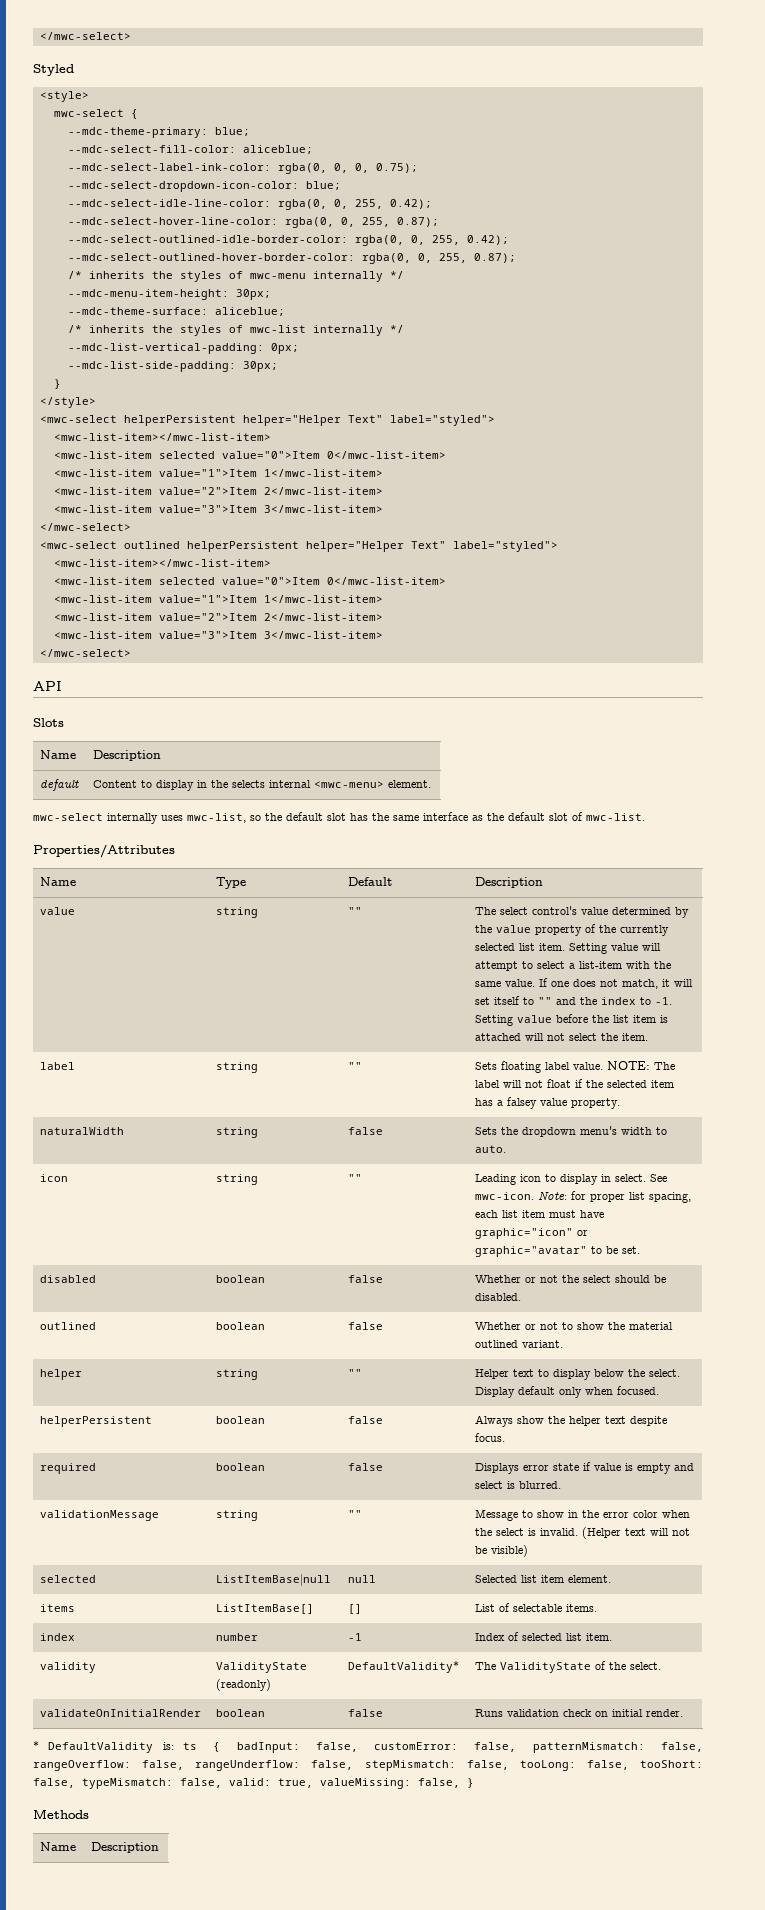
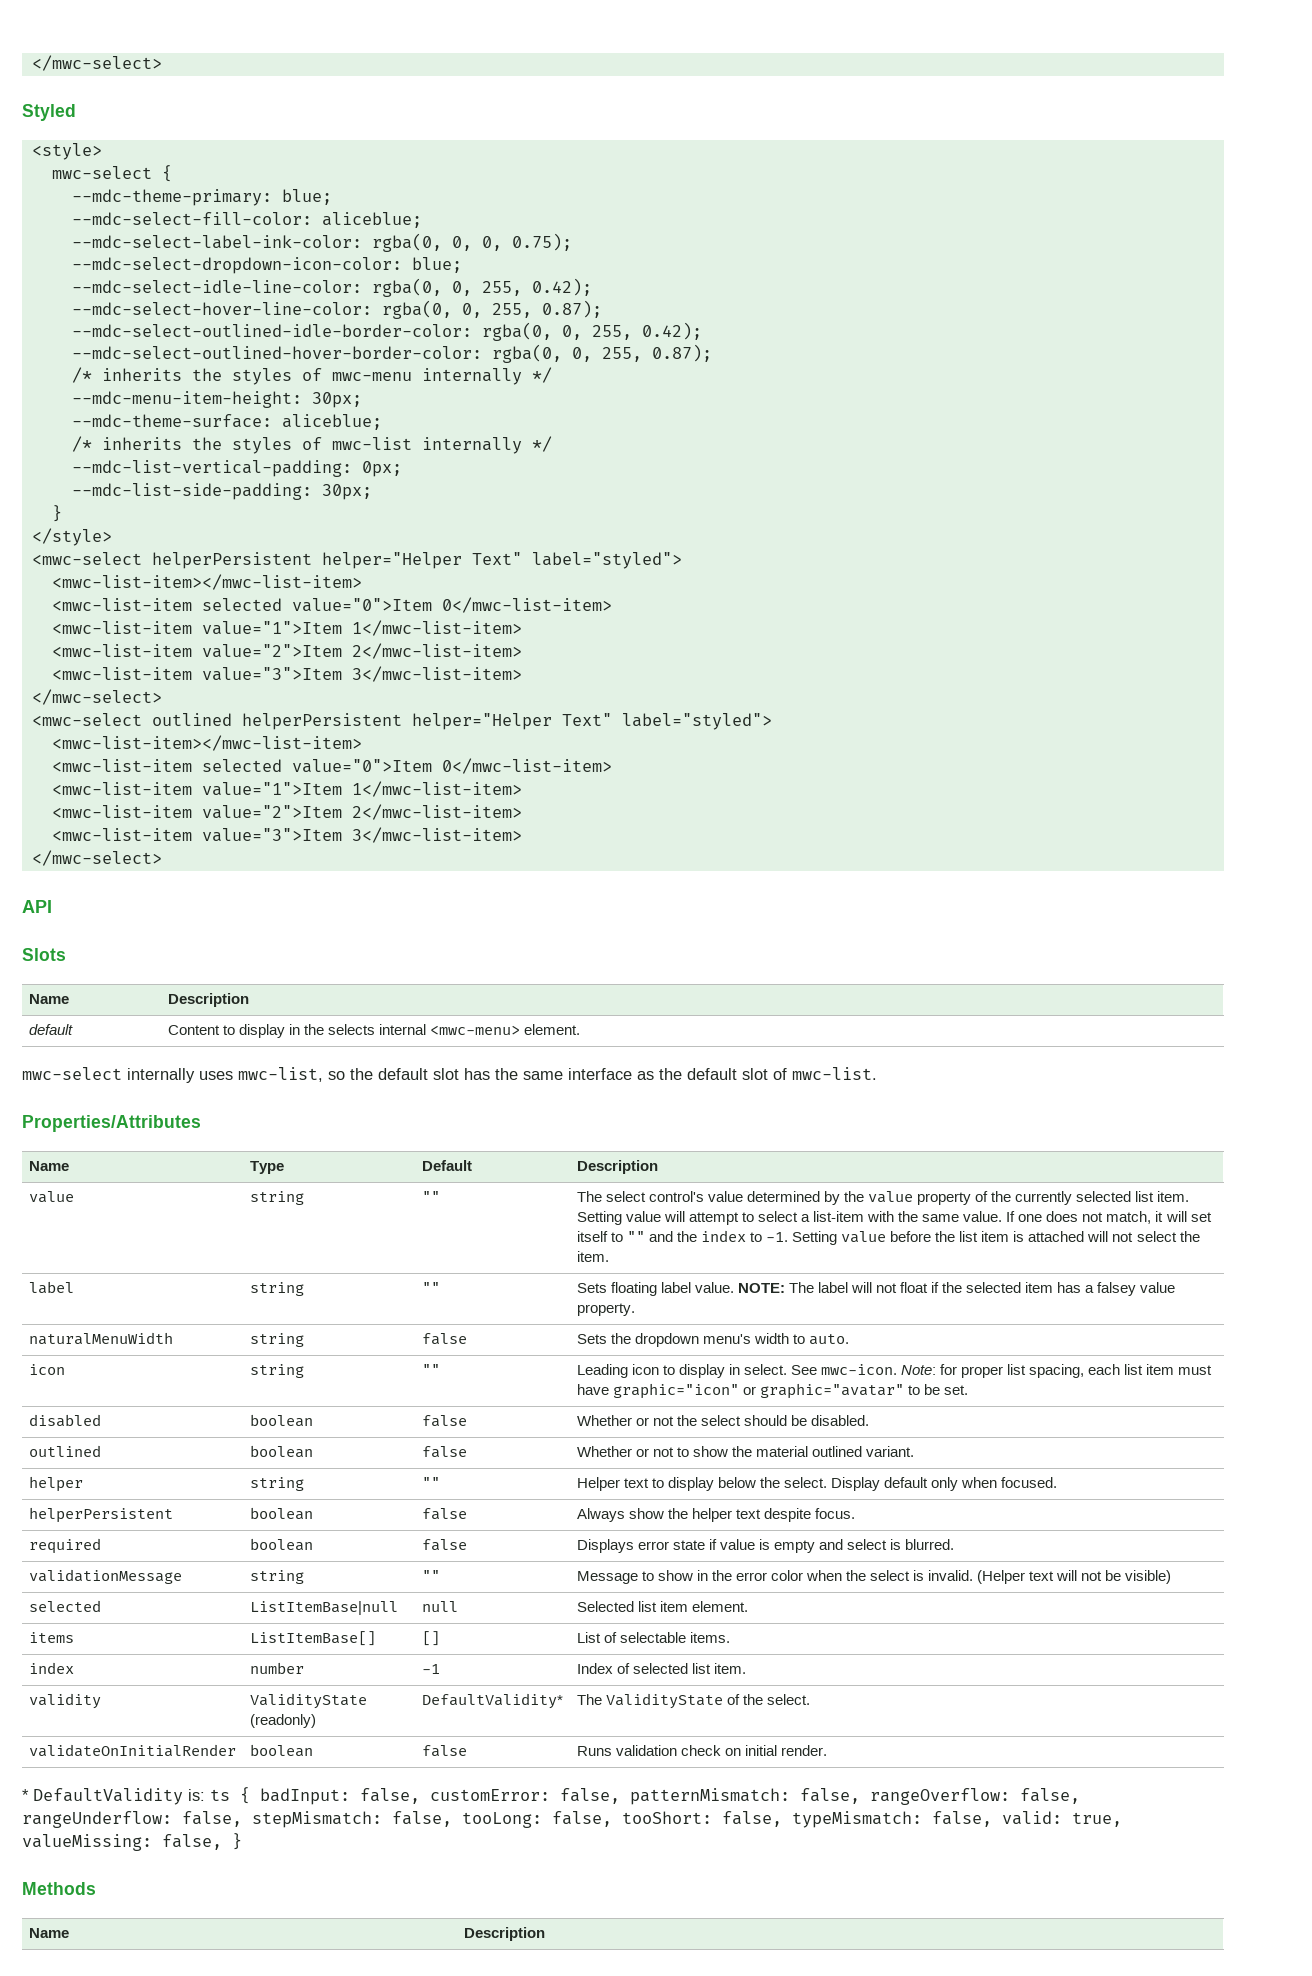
- naturalWidth | string | false | Sets the dropdown menu's width to auto.
+ naturalMenuWidth | string | false | Sets the dropdown menu's width to auto.

